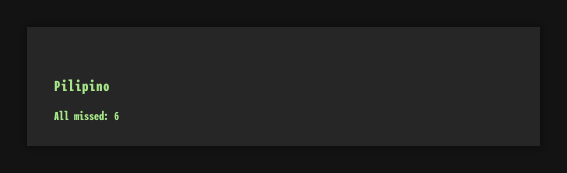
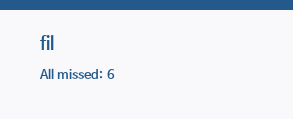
- Pilipino
+ fil

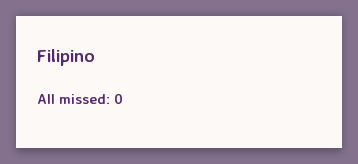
- fil
+ Filipino
- All missed: 6
+ All missed: 0

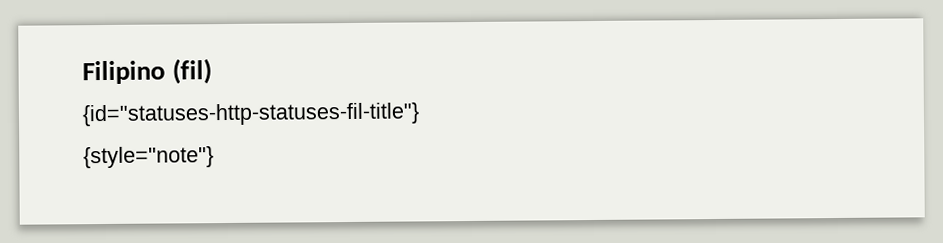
- Filipino
- All missed: 0
+ Filipino (fil)
+ {id="statuses-http-statuses-fil-title"}
+ {style="note"}

